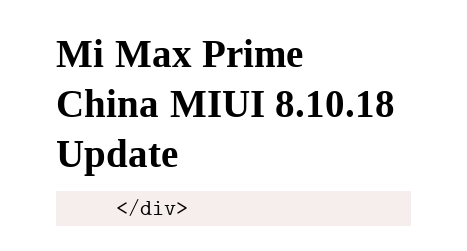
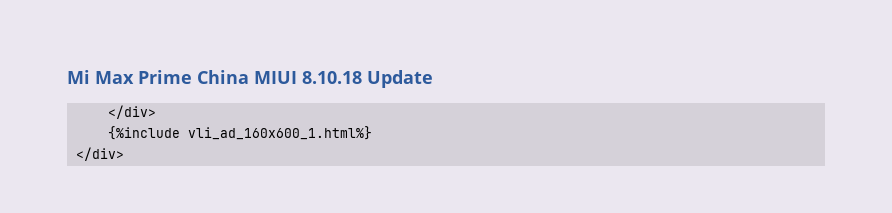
+ {%include vli_ad_160x600_1.html%}
+ </div>

